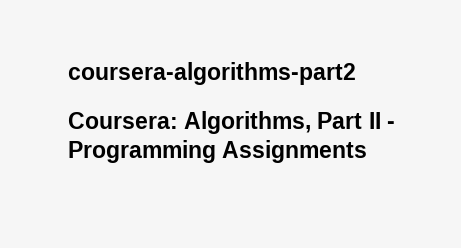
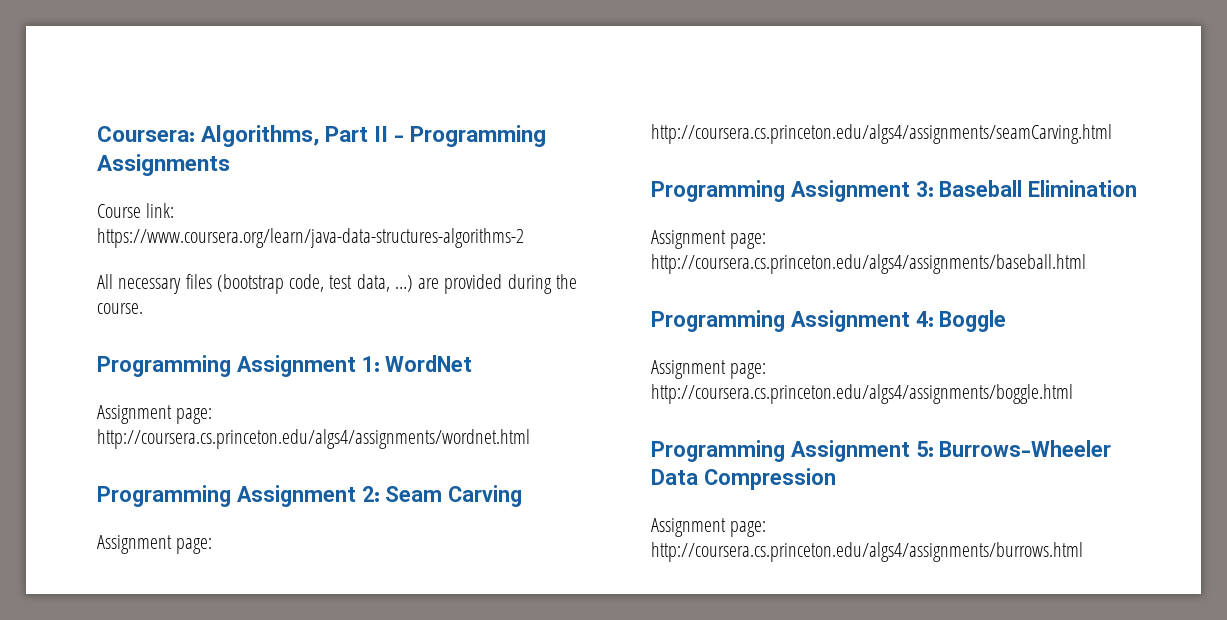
- coursera-algorithms-part2
+ Course link: https://www.coursera.org/learn/java-data-structures-algorithms-2
+ All necessary files (bootstrap code, test data, …) are provided during the course.
+ Programming Assignment 1: WordNet
+ Assignment page: http://coursera.cs.princeton.edu/algs4/assignments/wordnet.html
+ Programming Assignment 2: Seam Carving
+ Assignment page: http://coursera.cs.princeton.edu/algs4/assignments/seamCarving.html
+ Programming Assignment 3: Baseball Elimination
+ Assignment page: http://coursera.cs.princeton.edu/algs4/assignments/baseball.html
+ Programming Assignment 4: Boggle
+ Assignment page: http://coursera.cs.princeton.edu/algs4/assignments/boggle.html
+ Programming Assignment 5: Burrows-Wheeler Data Compression
+ Assignment page: http://coursera.cs.princeton.edu/algs4/assignments/burrows.html

